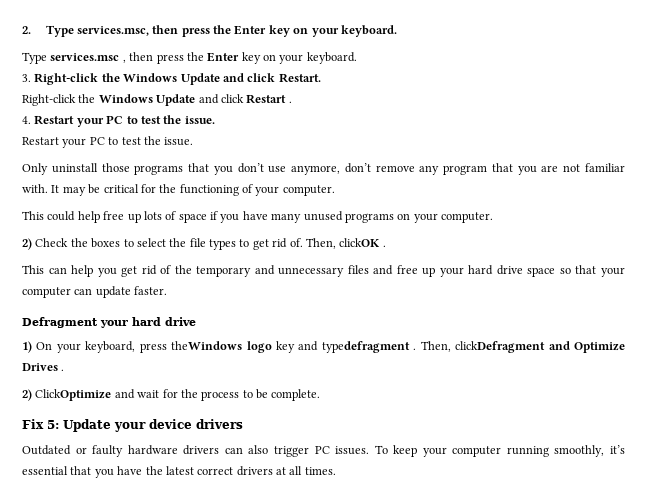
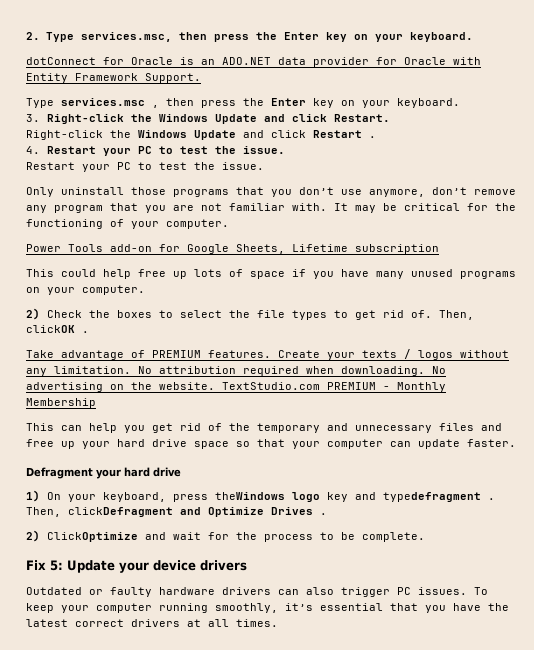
+ dotConnect for Oracle is an ADO.NET data provider for Oracle with Entity Framework Support.
+ Power Tools add-on for Google Sheets, Lifetime subscription
+ Take advantage of PREMIUM features. Create your texts / logos without any limitation. No attribution required when downloading. No advertising on the website. TextStudio.com PREMIUM - Monthly Membership

